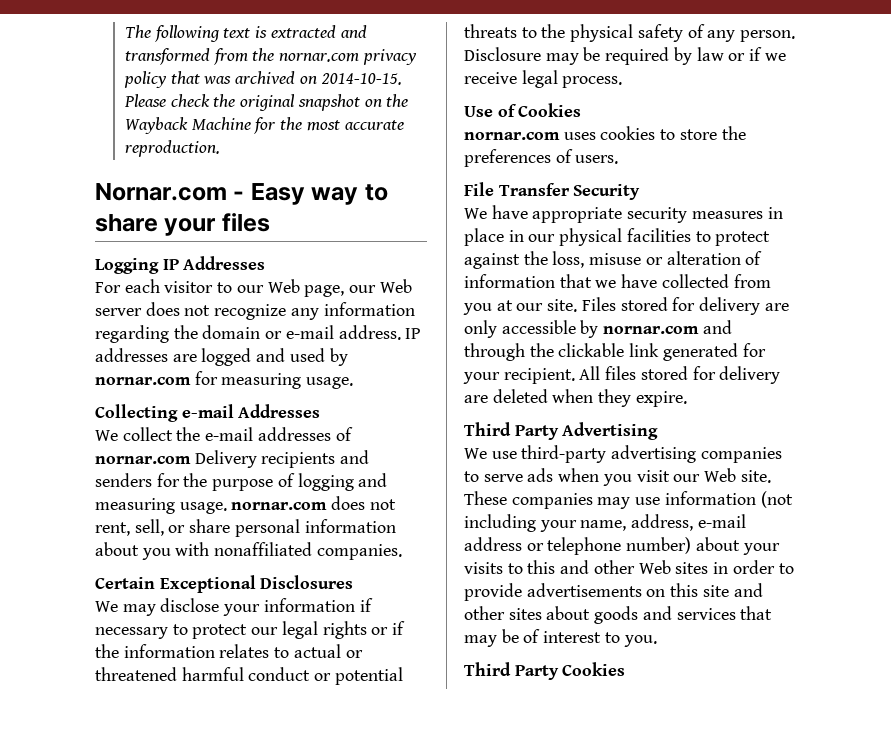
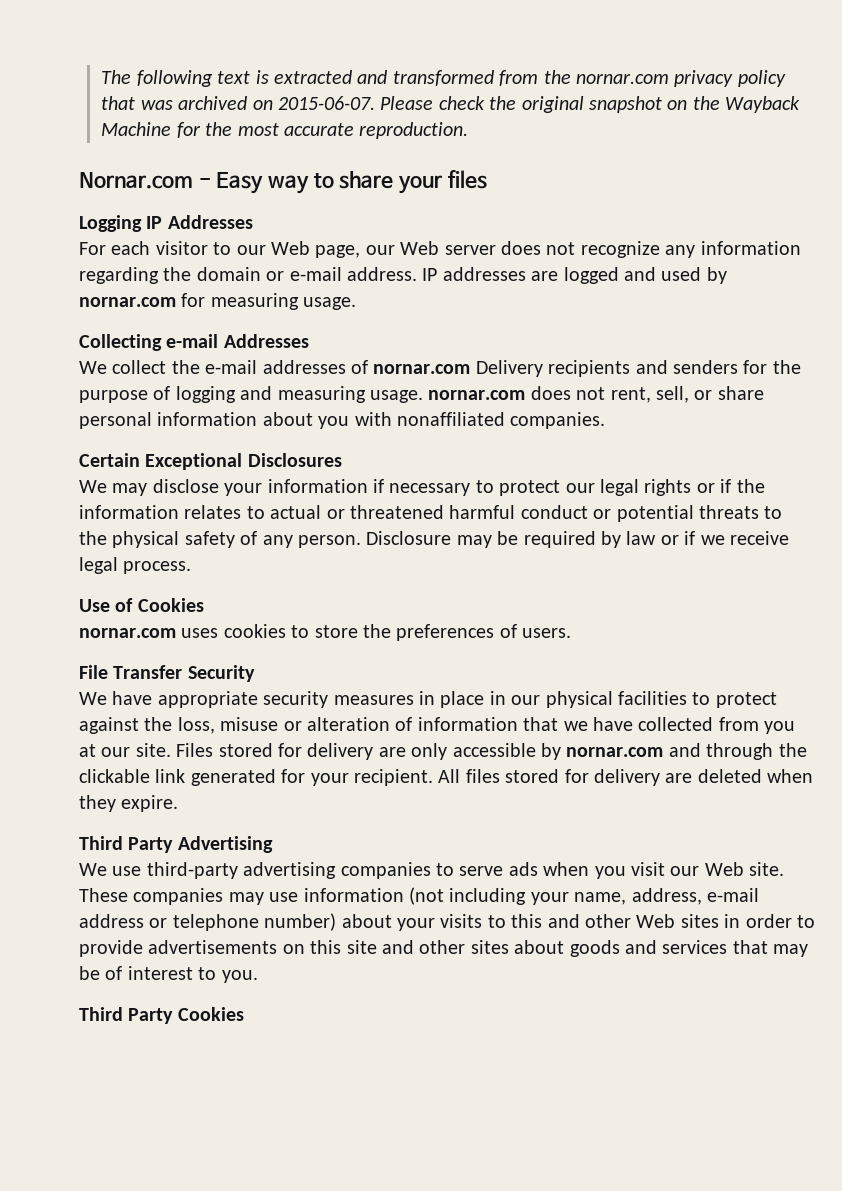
- The following text is extracted and transformed from the nornar.com privacy policy that was archived on 2014-10-15.
+ The following text is extracted and transformed from the nornar.com privacy policy that was archived on 2015-06-07.

